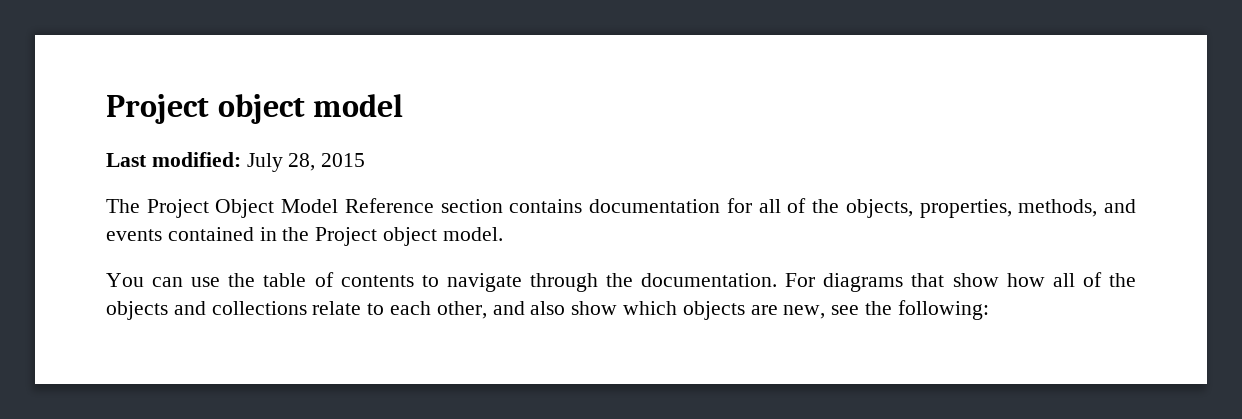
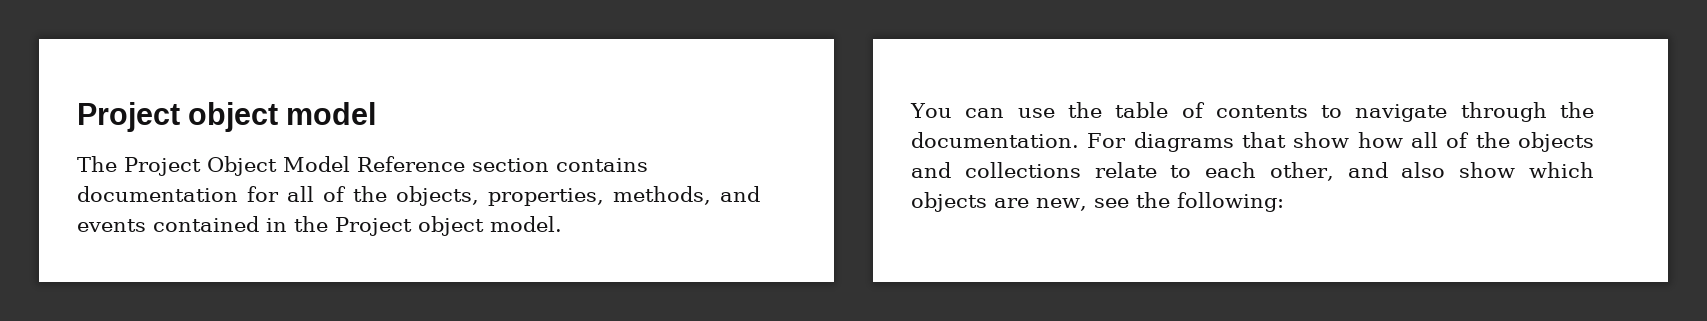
- Last modified: July 28, 2015

